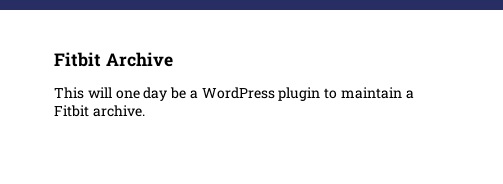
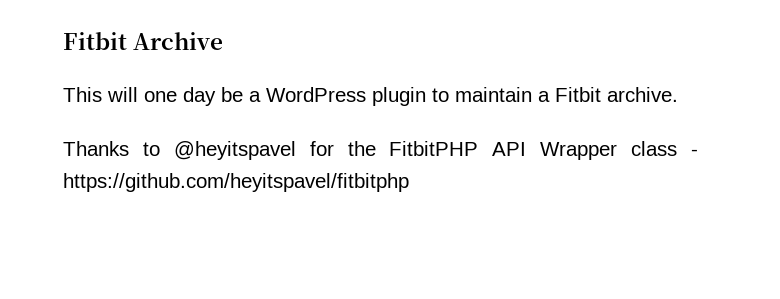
+ Thanks to @heyitspavel for the FitbitPHP API Wrapper class - https://github.com/heyitspavel/fitbitphp

